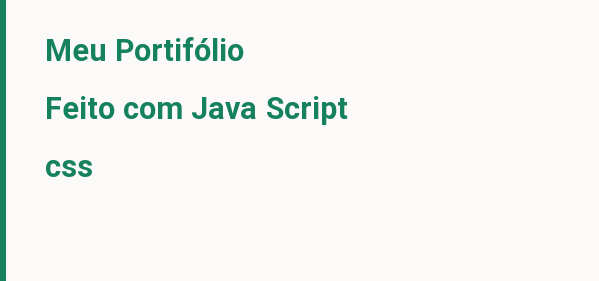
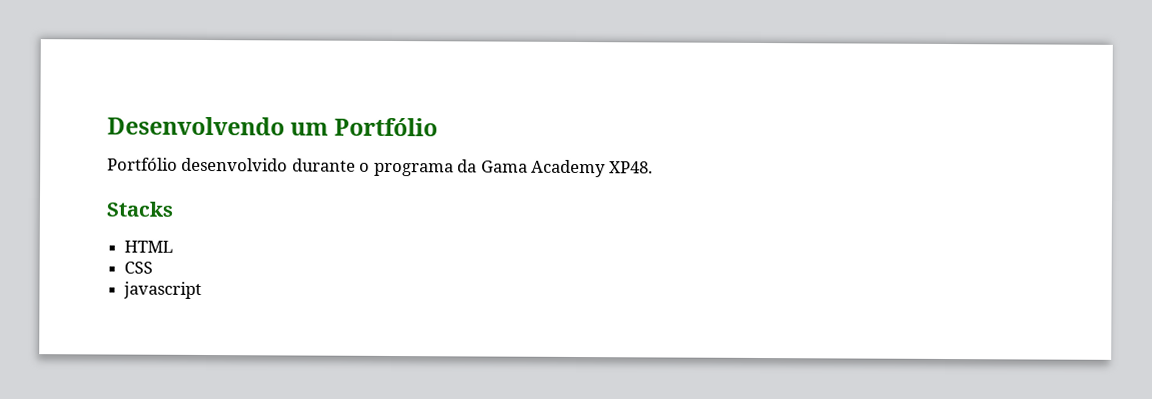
- Meu Portifólio
- Feito com Java Script
- css
+ Desenvolvendo um Portfólio
+ Portfólio desenvolvido durante o programa da Gama Academy XP48.
+ Stacks
+ HTML
+ CSS
+ javascript

